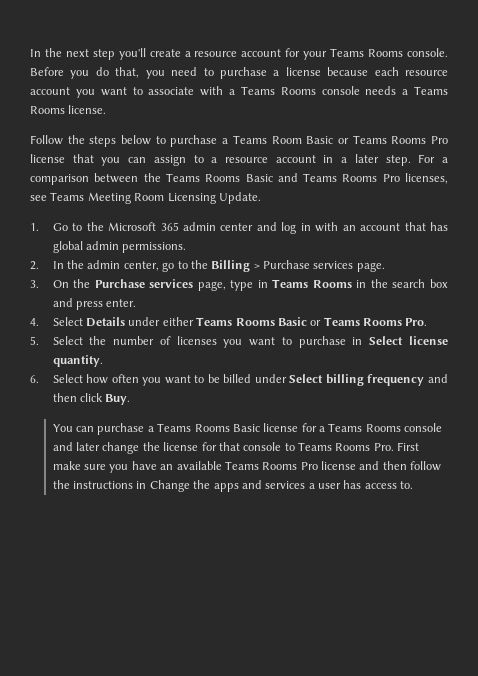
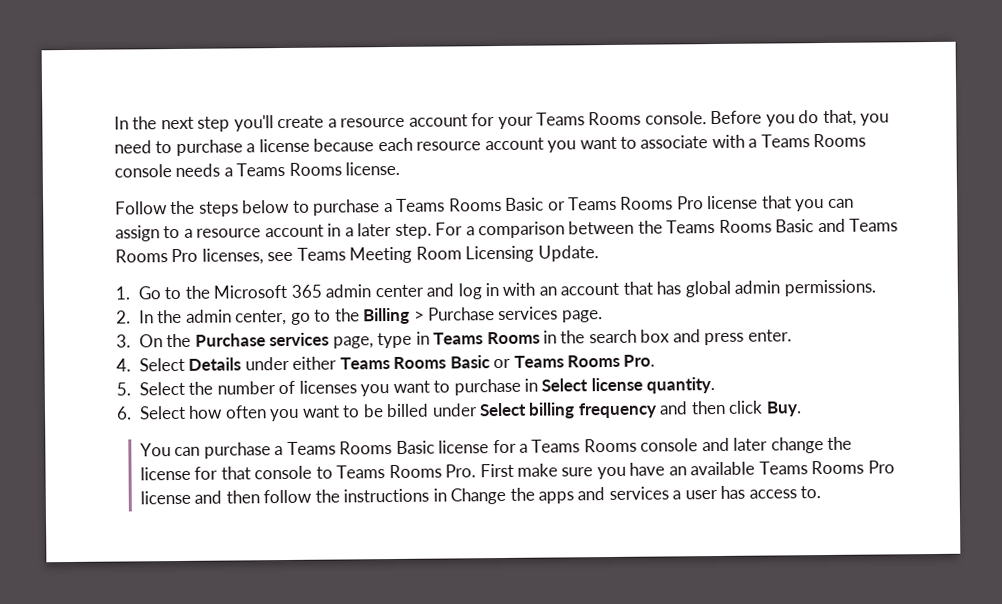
- Follow the steps below to purchase a Teams Room Basic or Teams Rooms Pro license that you can assign to a resource account in a later step.
+ Follow the steps below to purchase a Teams Rooms Basic or Teams Rooms Pro license that you can assign to a resource account in a later step.

